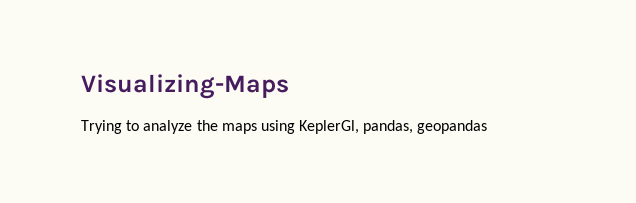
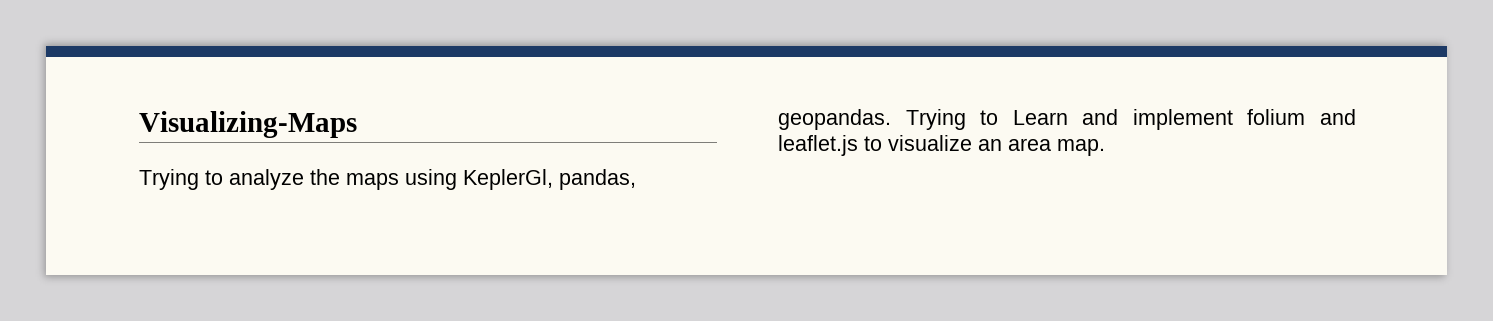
- Trying to analyze the maps using KeplerGl, pandas, geopandas
+ Trying to analyze the maps using KeplerGl, pandas, geopandas. Trying to Learn and implement folium and leaflet.js to visualize an area map.

